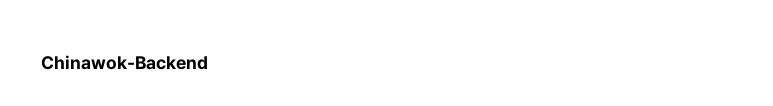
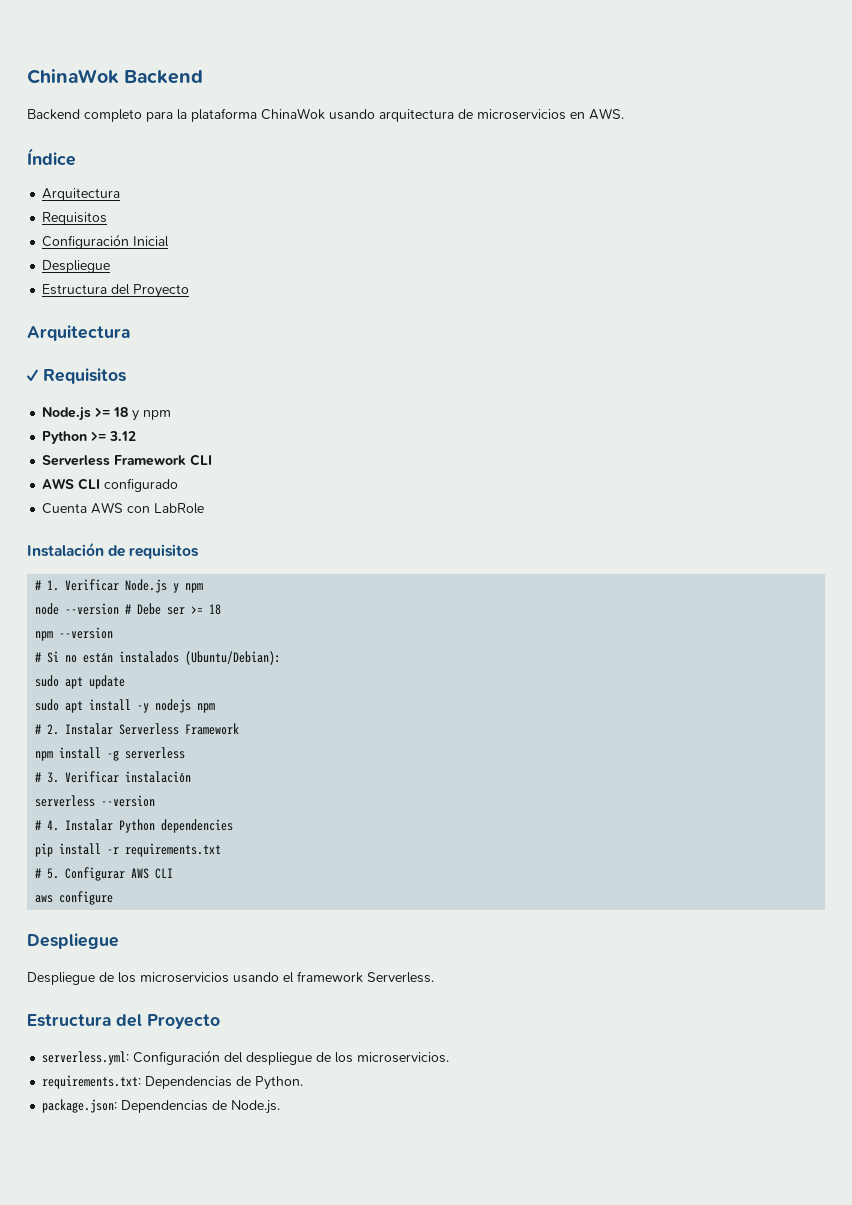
- Chinawok-Backend
+ ChinaWok Backend
+ Backend completo para la plataforma ChinaWok usando arquitectura de microservicios en AWS.
+ Índice
+ Arquitectura
+ Requisitos
+ Configuración Inicial
+ Despliegue
+ Estructura del Proyecto
+ Arquitectura
+ ✓ Requisitos
+ Node.js >= 18 y npm
+ Python >= 3.12
+ Serverless Framework CLI
+ AWS CLI configurado
+ Cuenta AWS con LabRole
+ Instalación de requisitos
+ # 1. Verificar Node.js y npm
+ node --version # Debe ser >= 18
+ npm --version
+ # Si no están instalados (Ubuntu/Debian):
+ sudo apt update
+ sudo apt install -y nodejs npm
+ # 2. Instalar Serverless Framework
+ npm install -g serverless
+ # 3. Verificar instalación
+ serverless --version
+ # 4. Instalar Python dependencies
+ pip install -r requirements.txt
+ # 5. Configurar AWS CLI
+ aws configure
+ Despliegue
+ Despliegue de los microservicios usando el framework Serverless.
+ Estructura del Proyecto
+ serverless.yml: Configuración del despliegue de los microservicios.
+ requirements.txt: Dependencias de Python.
+ package.json: Dependencias de Node.js.

